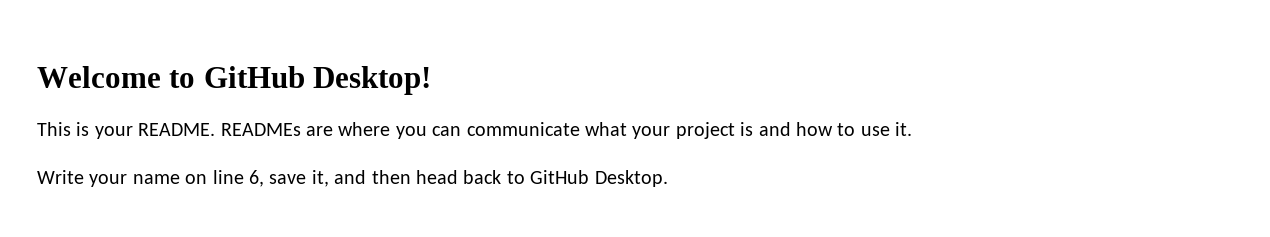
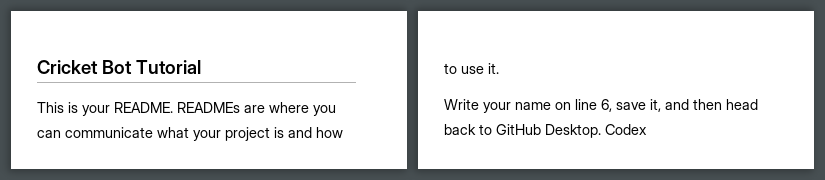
- Welcome to GitHub Desktop!
+ Cricket Bot Tutorial
+ Codex

